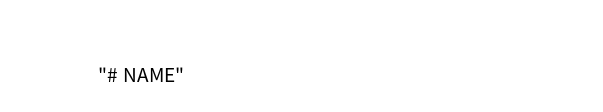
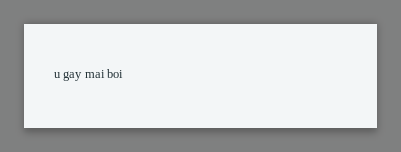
- "# NAME"
+ u gay mai boi

